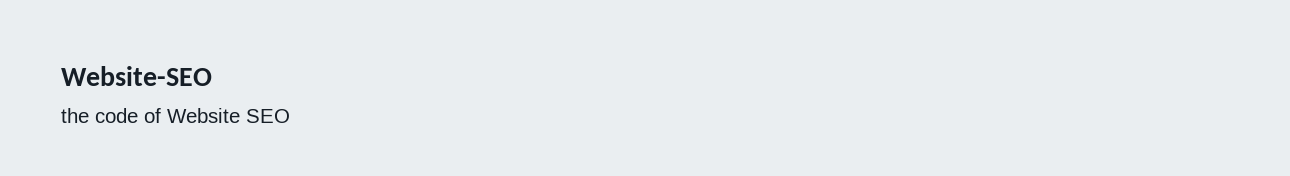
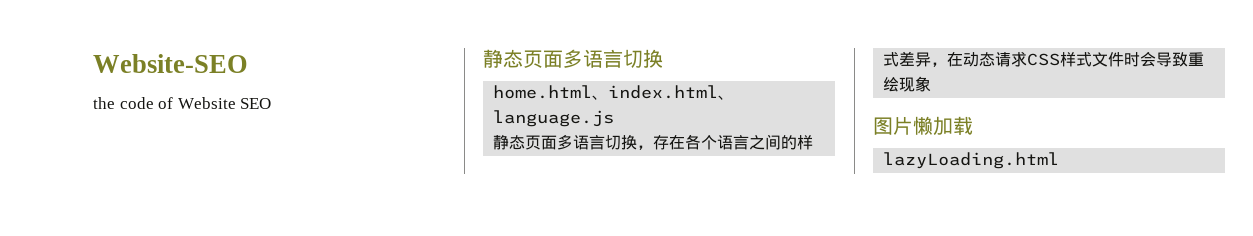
  the code of Website SEO
+ 静态页面多语言切换
+ home.html、index.html、language.js
+ 静态页面多语言切换，存在各个语言之间的样式差异，在动态请求CSS样式文件时会导致重绘现象
+ 图片懒加载
+ lazyLoading.html

